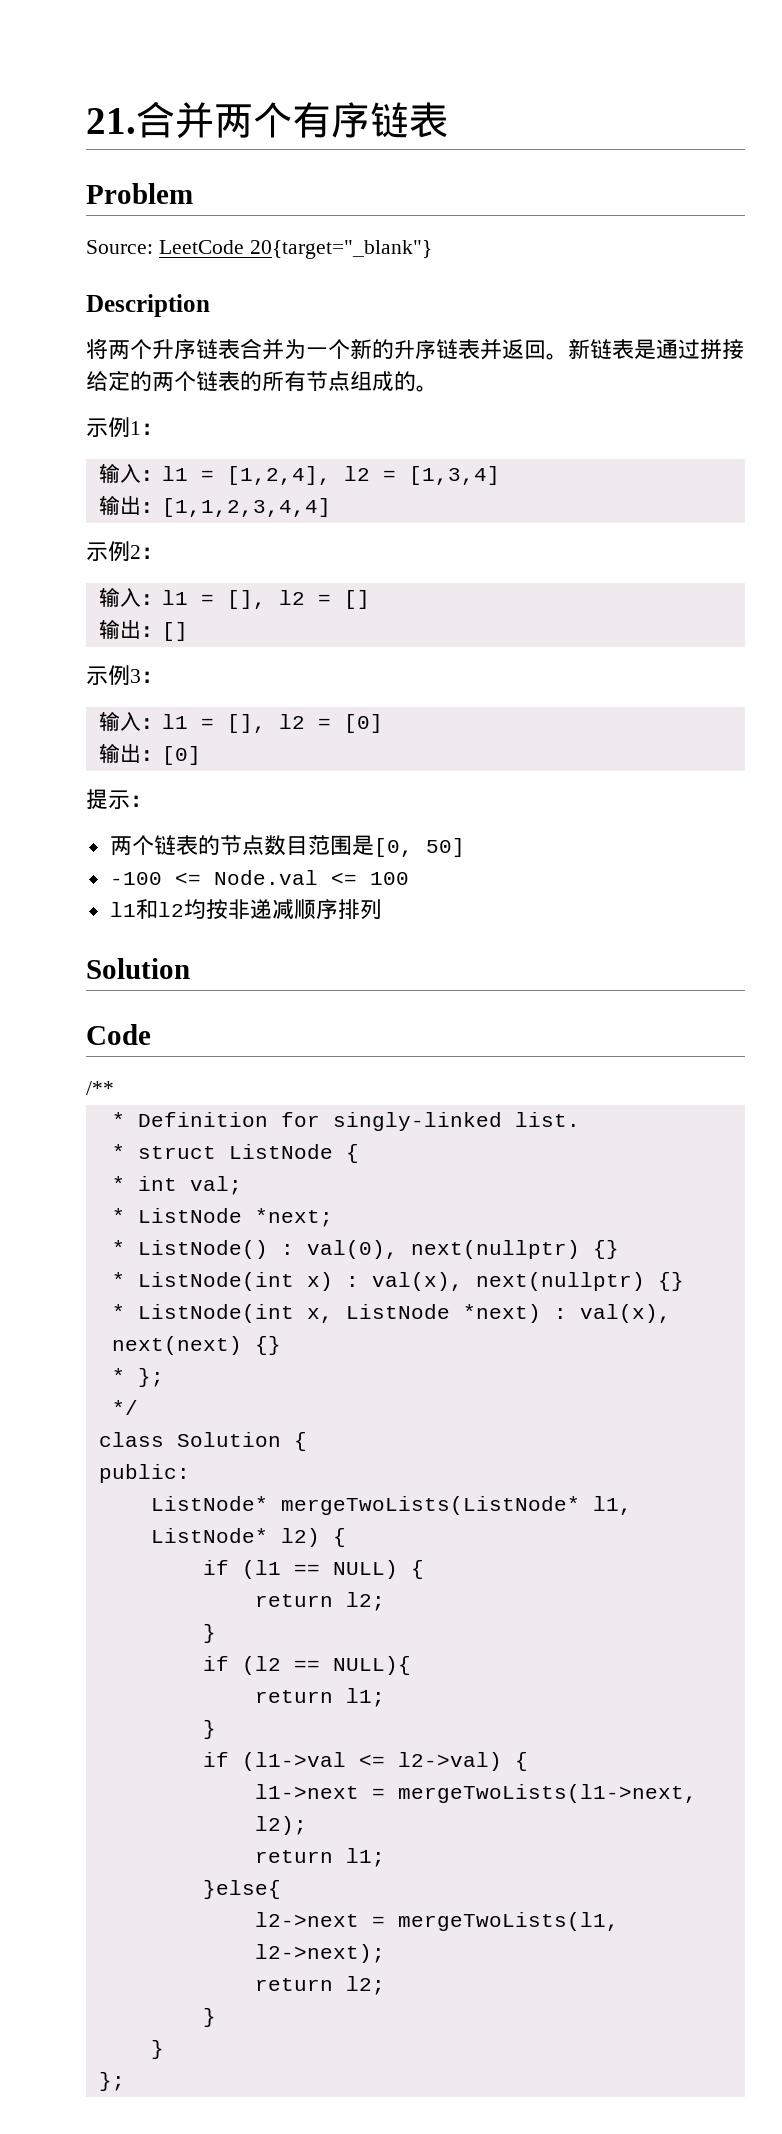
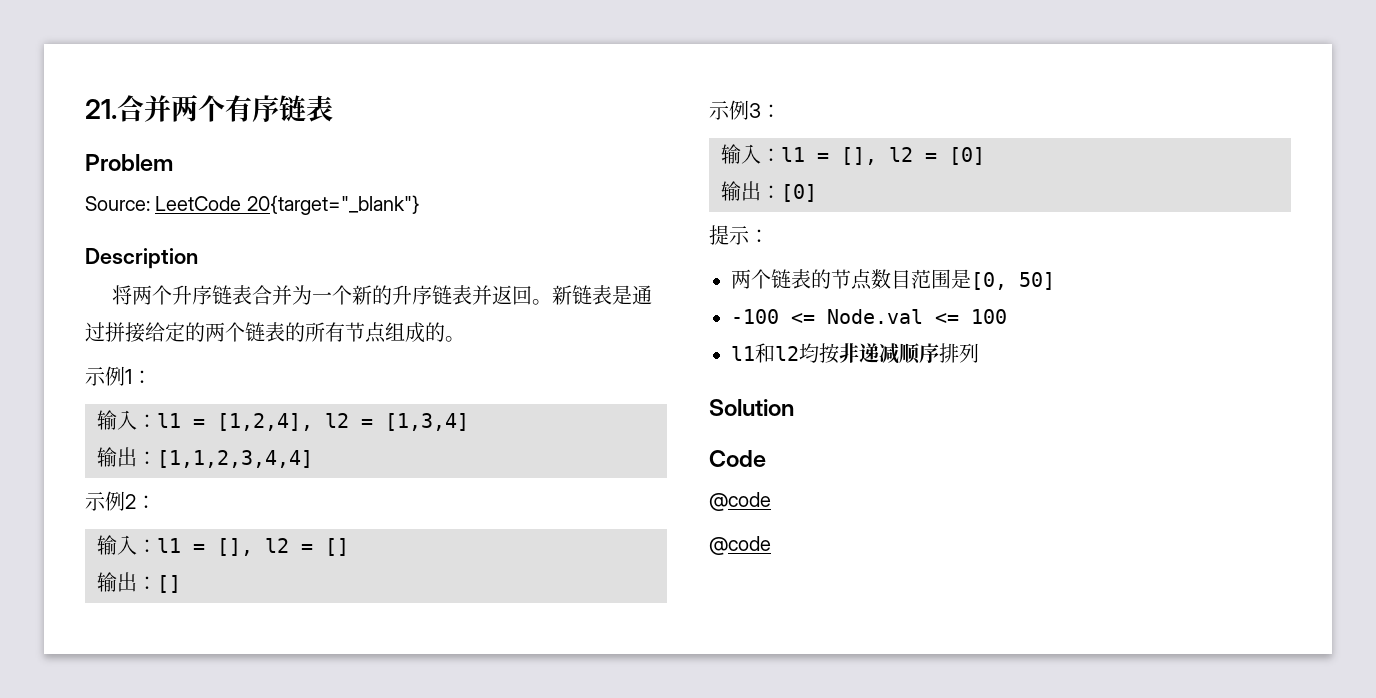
  Code
- /**
- * Definition for singly-linked list.
- * struct ListNode {
- * int val;
- * ListNode *next;
- * ListNode() : val(0), next(nullptr) {}
- * ListNode(int x) : val(x), next(nullptr) {}
- * ListNode(int x, ListNode *next) : val(x), next(next) {}
- * };
- */
- class Solution {
- public:
- ListNode* mergeTwoLists(ListNode* l1, ListNode* l2) {
- if (l1 == NULL) {
- return l2;
- }
- if (l2 == NULL){
- return l1;
- }
- if (l1->val <= l2->val) {
- l1->next = mergeTwoLists(l1->next, l2);
- return l1;
- }else{
- l2->next = mergeTwoLists(l1, l2->next);
- return l2;
- }
- }
- };
+ @code
+ @code

